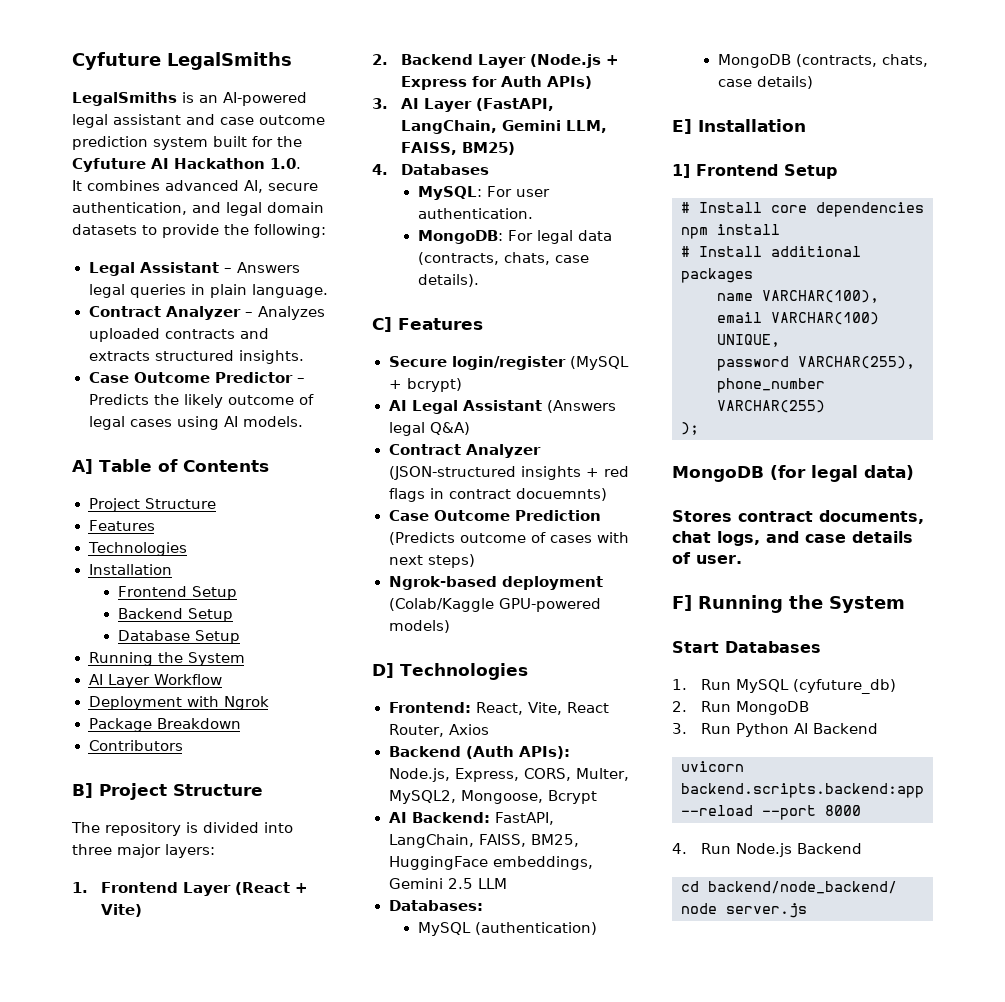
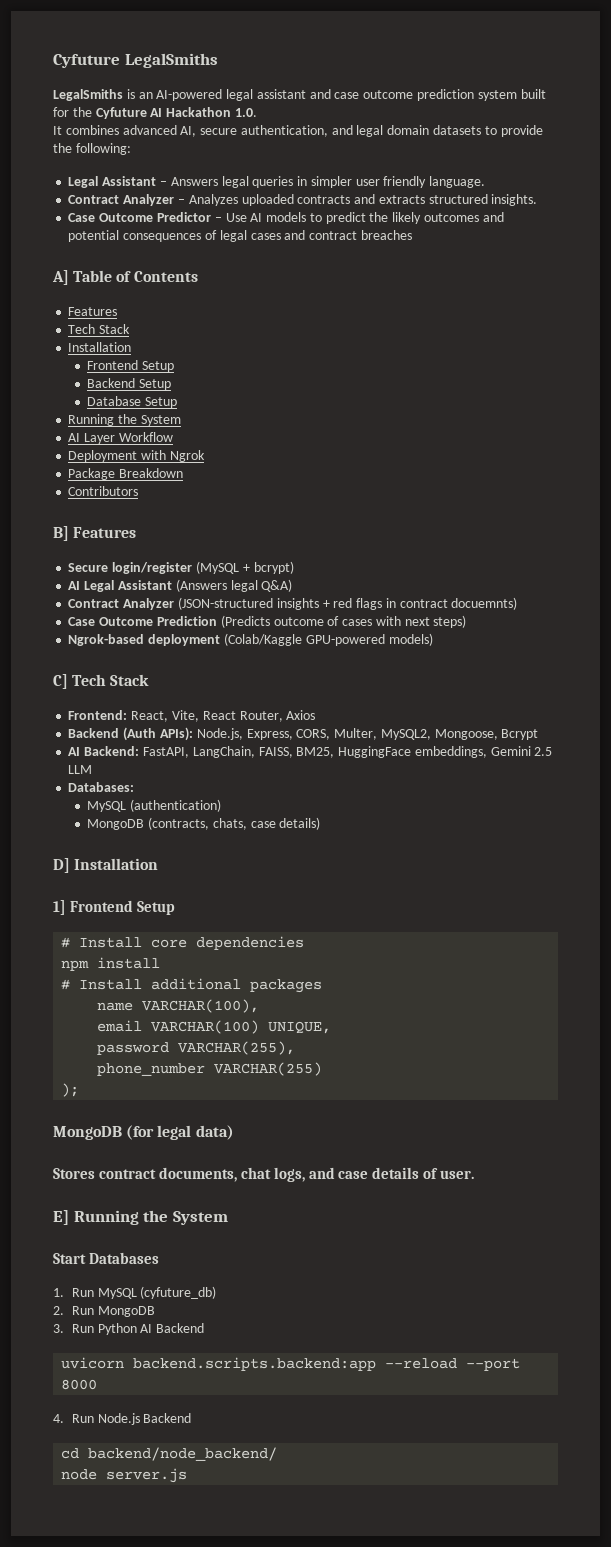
- Legal Assistant – Answers legal queries in plain language.
+ Legal Assistant – Answers legal queries in simpler user friendly language.
- Case Outcome Predictor – Predicts the likely outcome of legal cases using AI models.
+ Case Outcome Predictor – Use AI models to predict the likely outcomes and potential consequences of legal cases and contract breaches
  A] Table of Contents
- Project Structure
  Features
- Technologies
+ Tech Stack
- B] Project Structure
- The repository is divided into three major layers:
- 1. Frontend Layer (React + Vite)
- 2. Backend Layer (Node.js + Express for Auth APIs)
- 3. AI Layer (FastAPI, LangChain, Gemini LLM, FAISS, BM25)
- 4. Databases
- MySQL: For user authentication.
- MongoDB: For legal data (contracts, chats, case details).
- C] Features
+ B] Features
- D] Technologies
+ C] Tech Stack
- E] Installation
+ D] Installation
- F] Running the System
+ E] Running the System

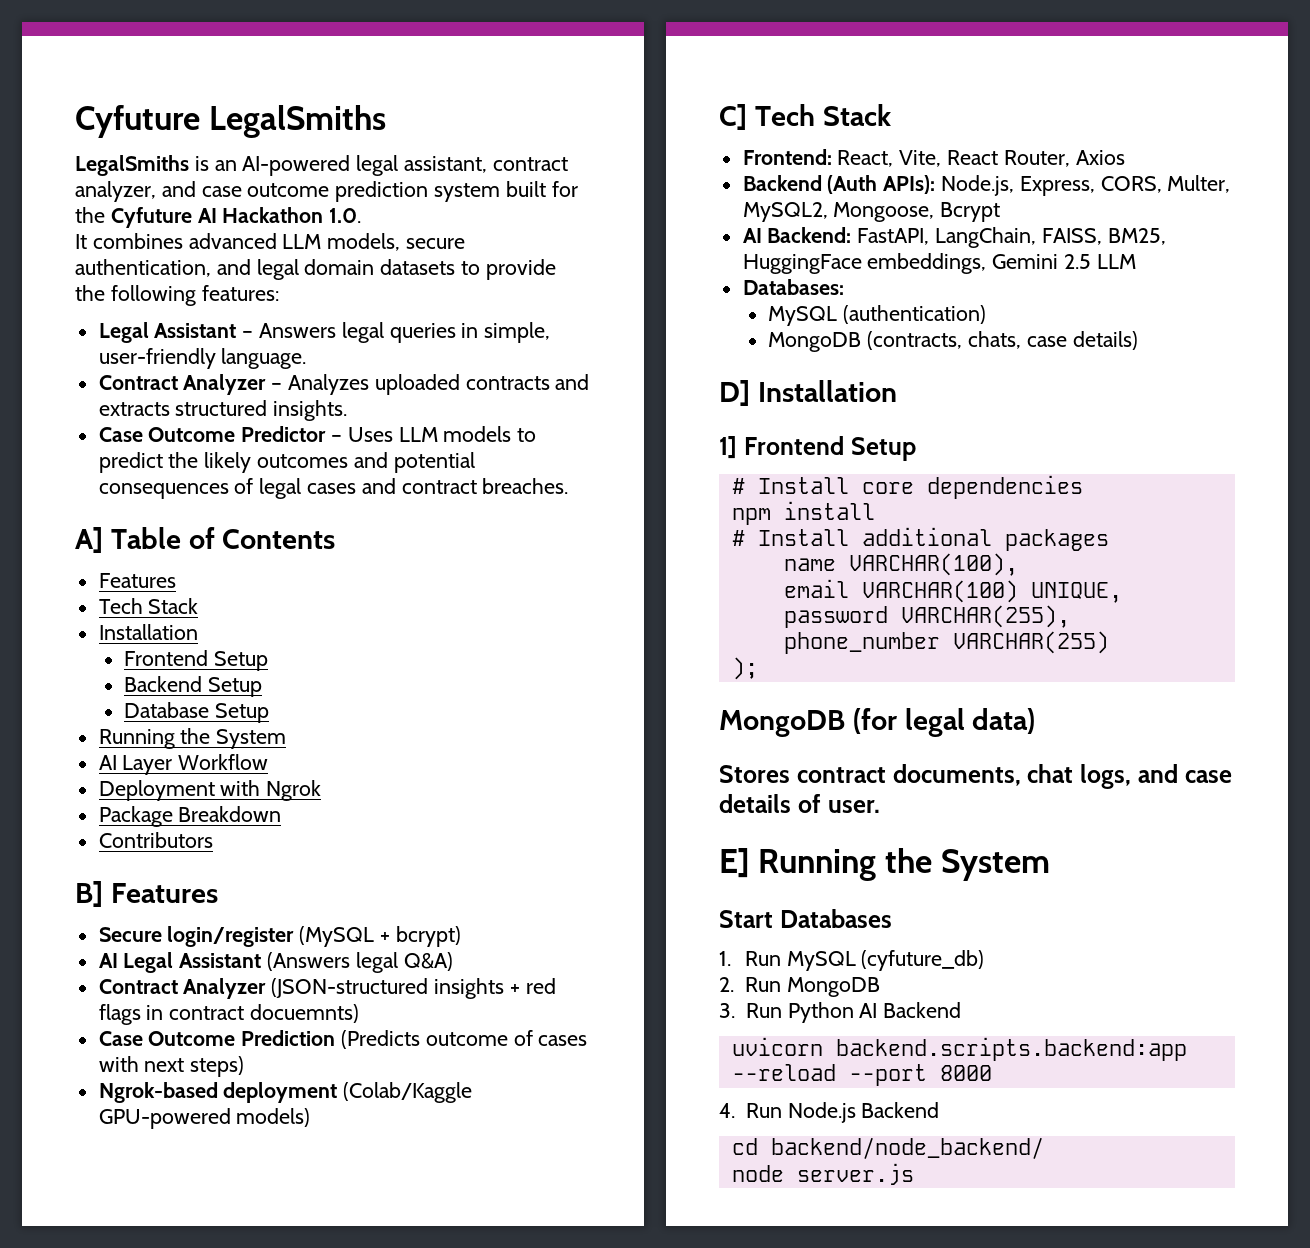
- LegalSmiths is an AI-powered legal assistant and case outcome prediction system built for the Cyfuture AI Hackathon 1.0.
+ LegalSmiths is an AI-powered legal assistant, contract analyzer, and case outcome prediction system built for the Cyfuture AI Hackathon 1.0.
- It combines advanced AI, secure authentication, and legal domain datasets to provide the following:
+ It combines advanced LLM models, secure authentication, and legal domain datasets to provide the following features:
- Legal Assistant – Answers legal queries in simpler user friendly language.
+ Legal Assistant – Answers legal queries in simple, user-friendly language.
- Case Outcome Predictor – Use AI models to predict the likely outcomes and potential consequences of legal cases and contract breaches
+ Case Outcome Predictor – Uses LLM models to predict the likely outcomes and potential consequences of legal cases and contract breaches.

